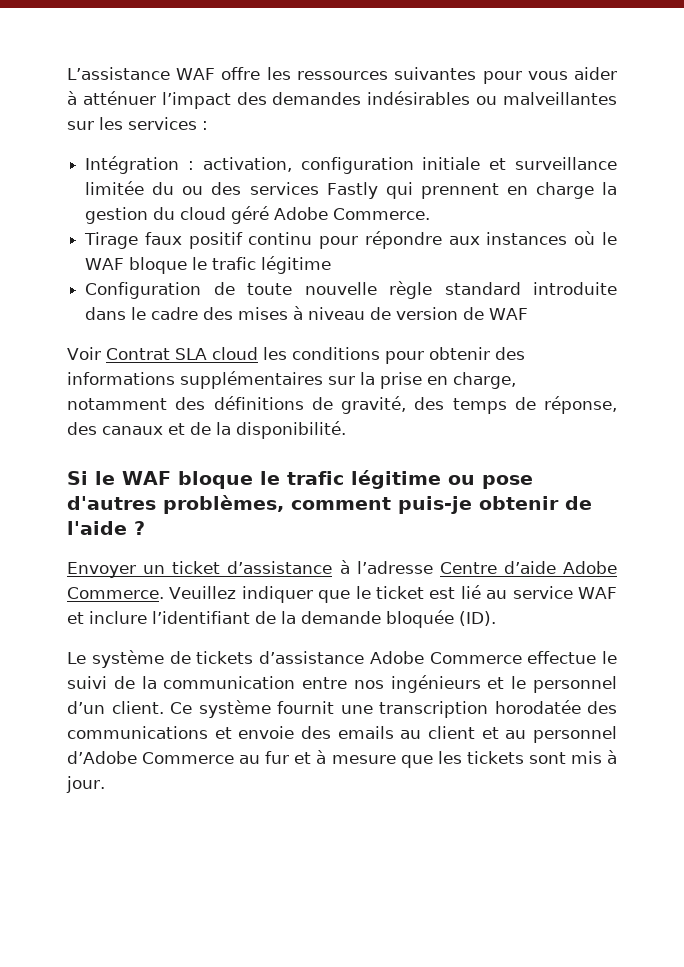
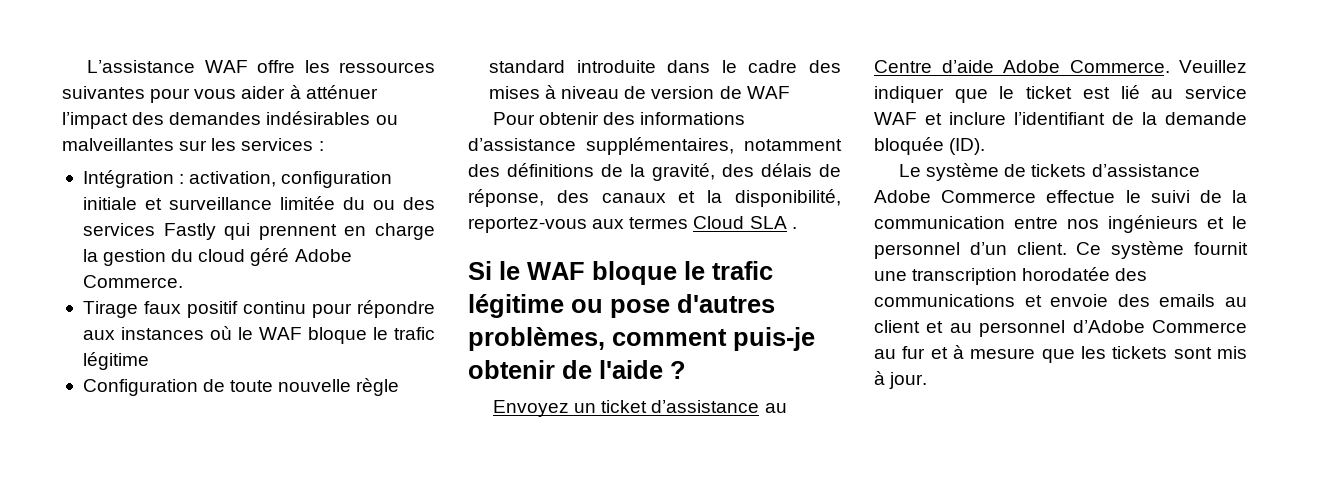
- Voir Contrat SLA cloud les conditions pour obtenir des informations supplémentaires sur la prise en charge, notamment des définitions de gravité, des temps de réponse, des canaux et de la disponibilité.
+ Pour obtenir des informations d’assistance supplémentaires, notamment des définitions de la gravité, des délais de réponse, des canaux et la disponibilité, reportez-vous aux termes Cloud SLA .
- Envoyer un ticket d’assistance à l’adresse Centre d’aide Adobe Commerce.
+ Envoyez un ticket d’assistance au Centre d’aide Adobe Commerce.

